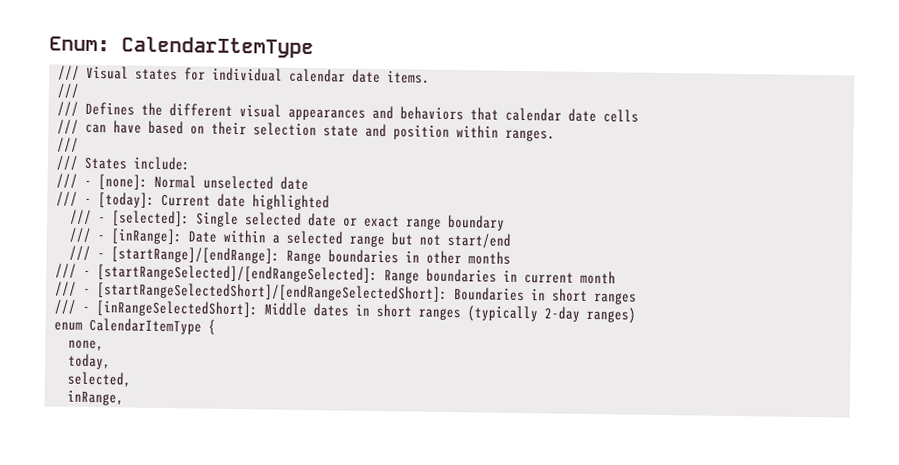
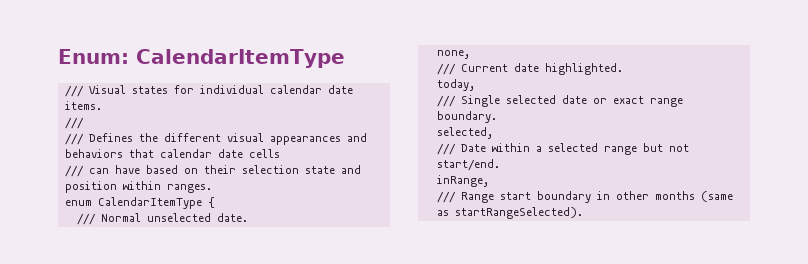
  /// can have based on their selection state and position within ranges.
- ///
- /// States include:
- /// - [none]: Normal unselected date
- /// - [today]: Current date highlighted
- /// - [selected]: Single selected date or exact range boundary
- /// - [inRange]: Date within a selected range but not start/end
- /// - [startRange]/[endRange]: Range boundaries in other months
- /// - [startRangeSelected]/[endRangeSelected]: Range boundaries in current month
- /// - [startRangeSelectedShort]/[endRangeSelectedShort]: Boundaries in short ranges
- /// - [inRangeSelectedShort]: Middle dates in short ranges (typically 2-day ranges)
  enum CalendarItemType {
+ /// Normal unselected date.
  none,
+ /// Current date highlighted.
  today,
+ /// Single selected date or exact range boundary.
  selected,
+ /// Date within a selected range but not start/end.
  inRange,
+ /// Range start boundary in other months (same as startRangeSelected).

